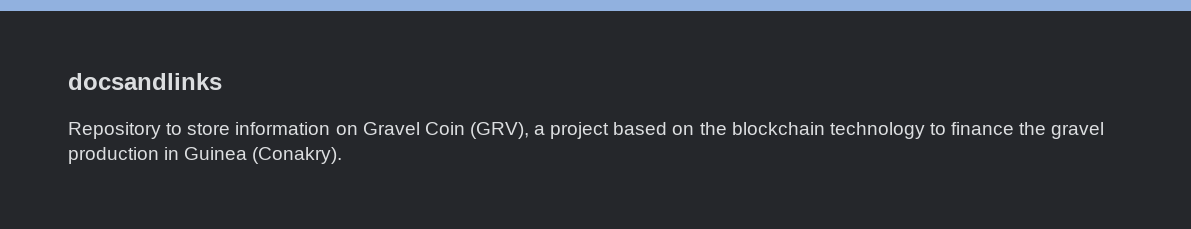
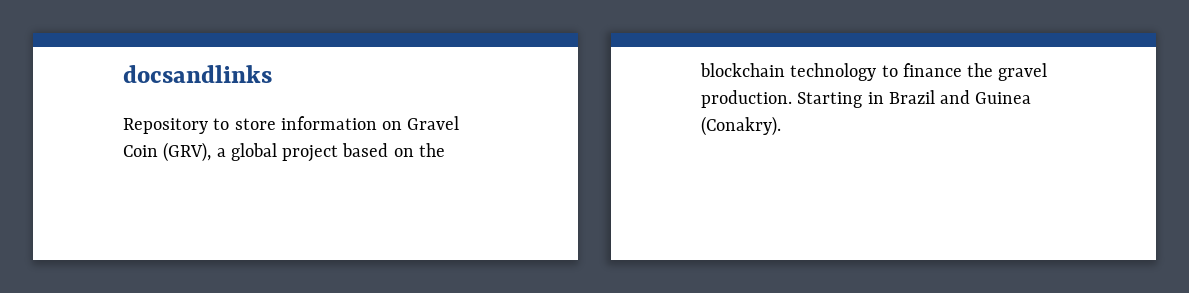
- Repository to store information on Gravel Coin (GRV), a project based on the blockchain technology to finance the gravel production in Guinea (Conakry).
+ Repository to store information on Gravel Coin (GRV), a global project based on the blockchain technology to finance the gravel production. Starting in Brazil and Guinea (Conakry).

